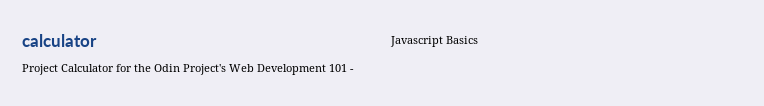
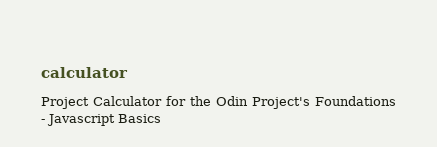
- Project Calculator for the Odin Project's Web Development 101 - Javascript Basics
+ Project Calculator for the Odin Project's Foundations - Javascript Basics

